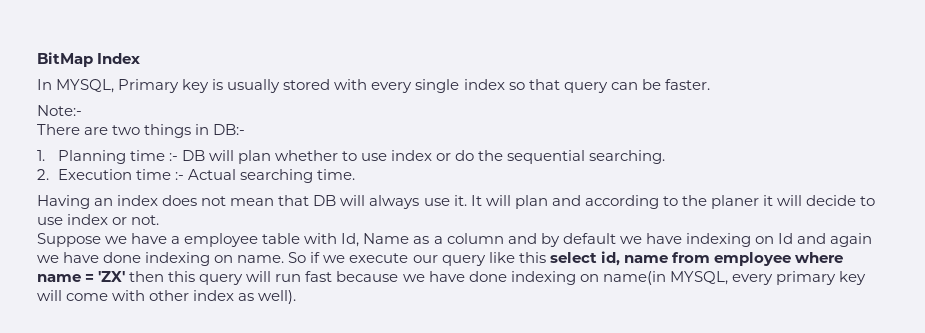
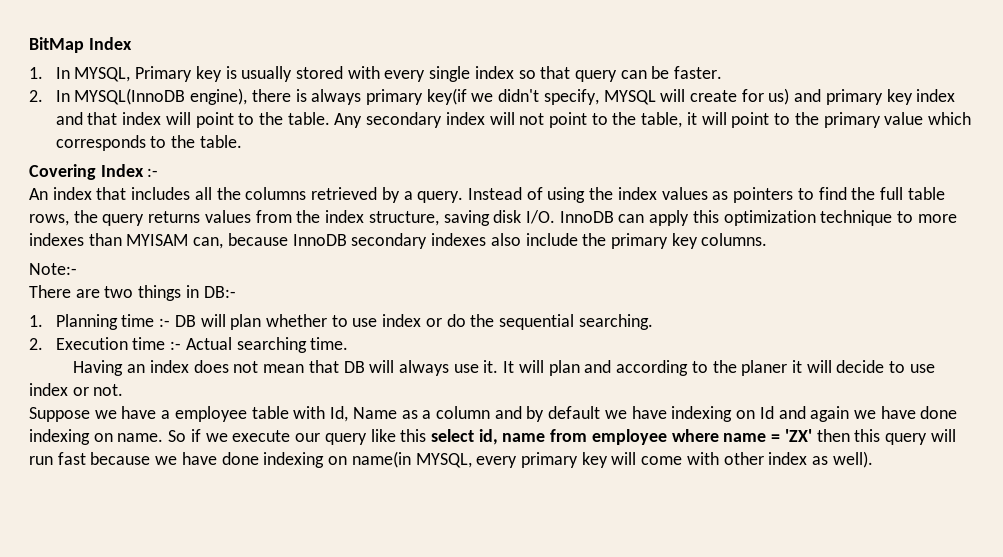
- In MYSQL, Primary key is usually stored with every single index so that query can be faster.
+ 1. In MYSQL, Primary key is usually stored with every single index so that query can be faster.
+ 2. In MYSQL(InnoDB engine), there is always primary key(if we didn't specify, MYSQL will create for us) and primary key index and that index will point to the table. Any secondary index will not point to the table, it will point to the primary value which corresponds to the table.
+ Covering Index :-
+ An index that includes all the columns retrieved by a query. Instead of using the index values as pointers to find the full table rows, the query returns values from the index structure, saving disk I/O. InnoDB can apply this optimization technique to more indexes than MYISAM can, because InnoDB secondary indexes also include the primary key columns.

